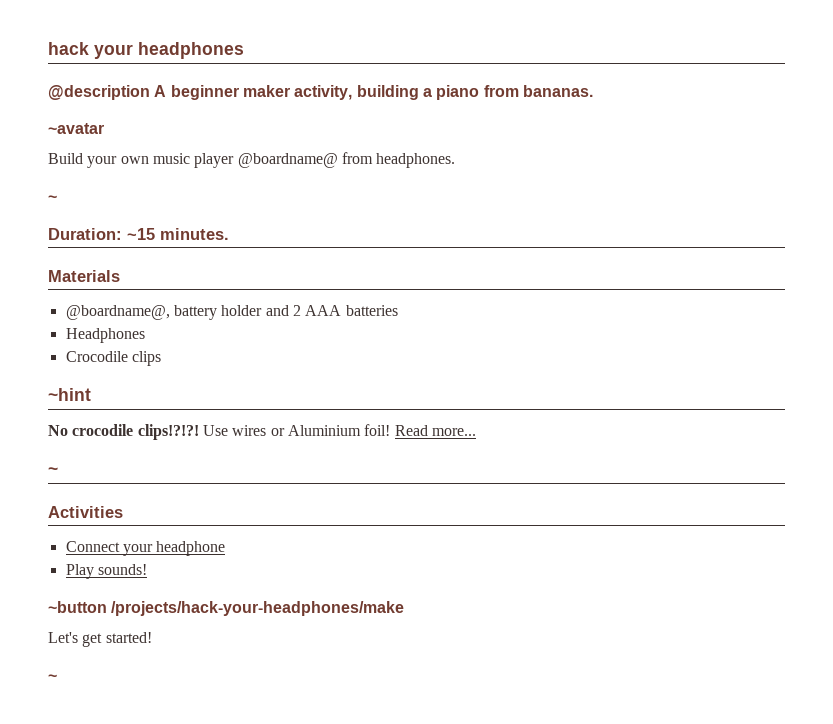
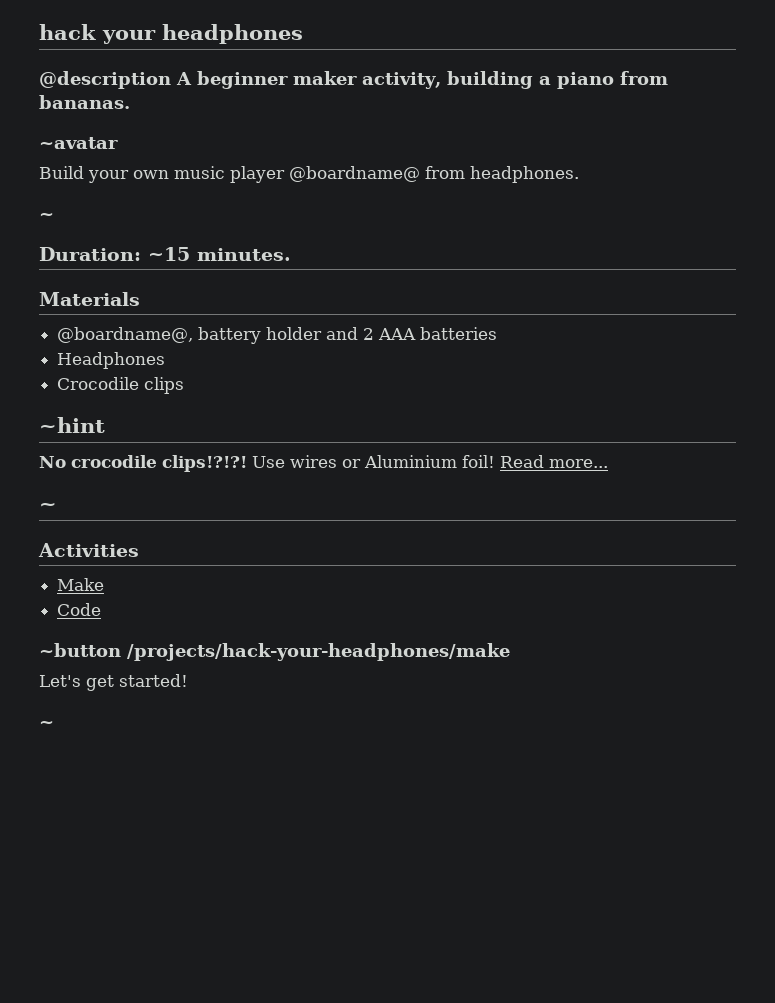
- Connect your headphone
- Play sounds!
+ Make
+ Code

